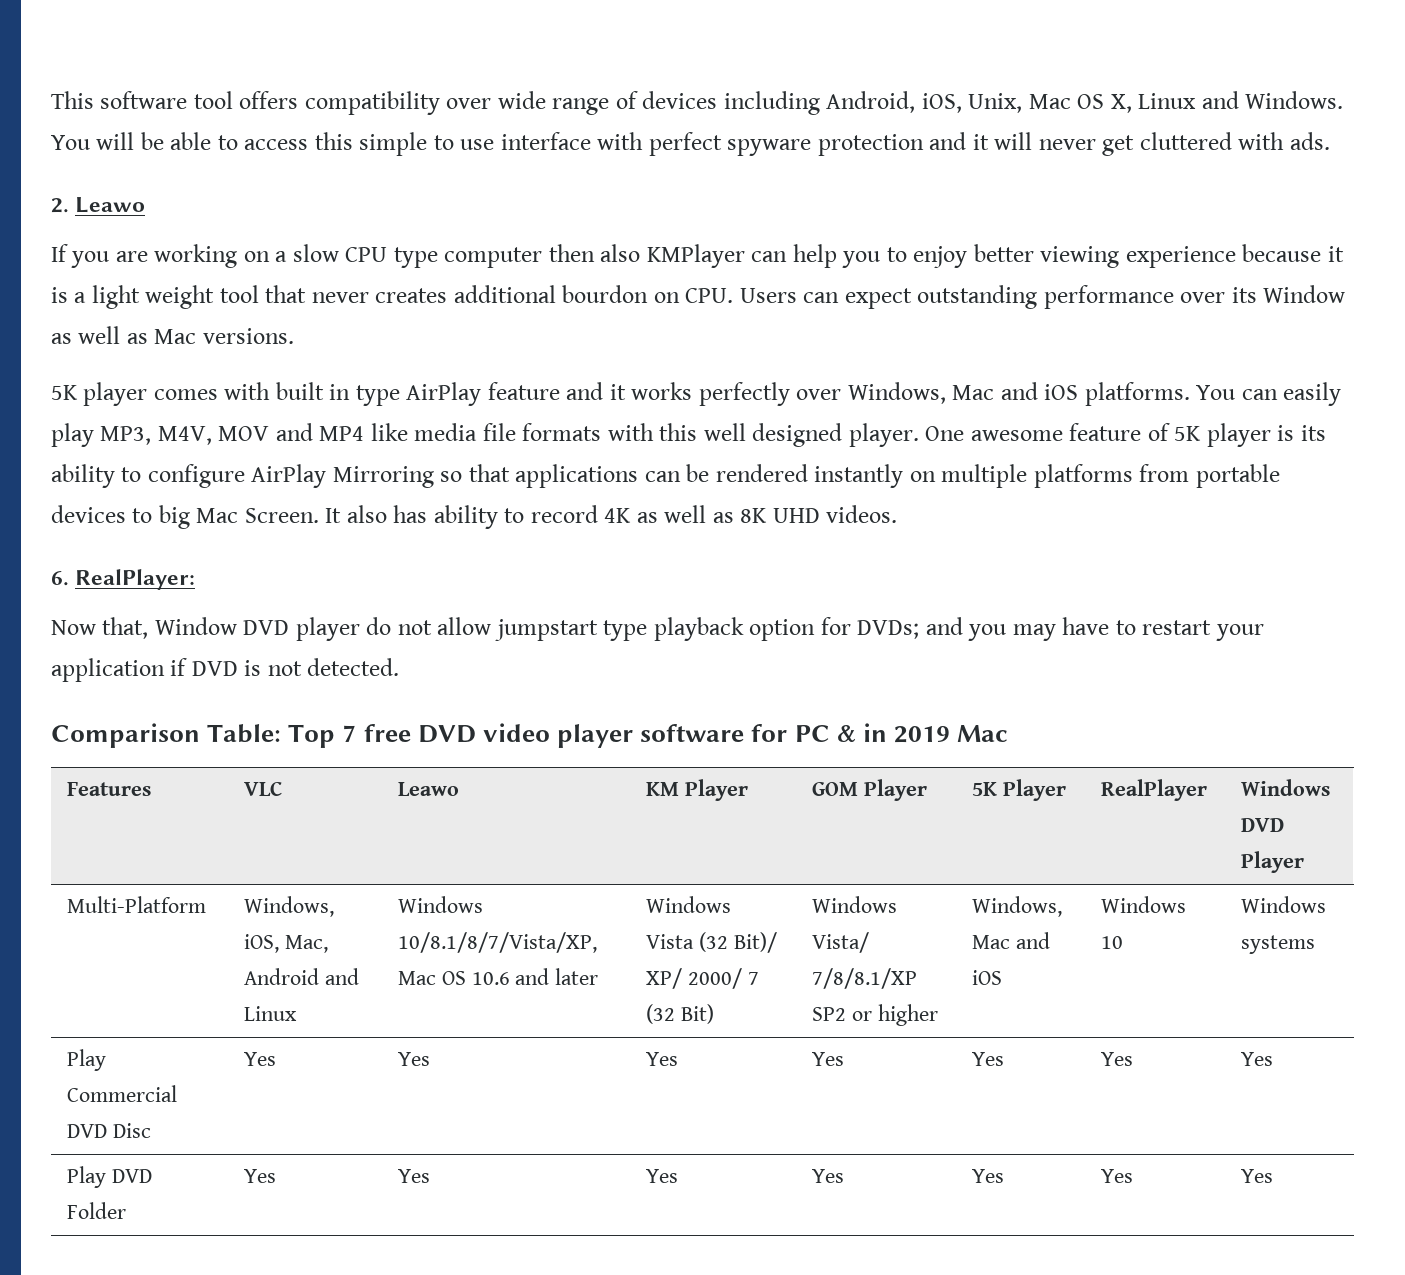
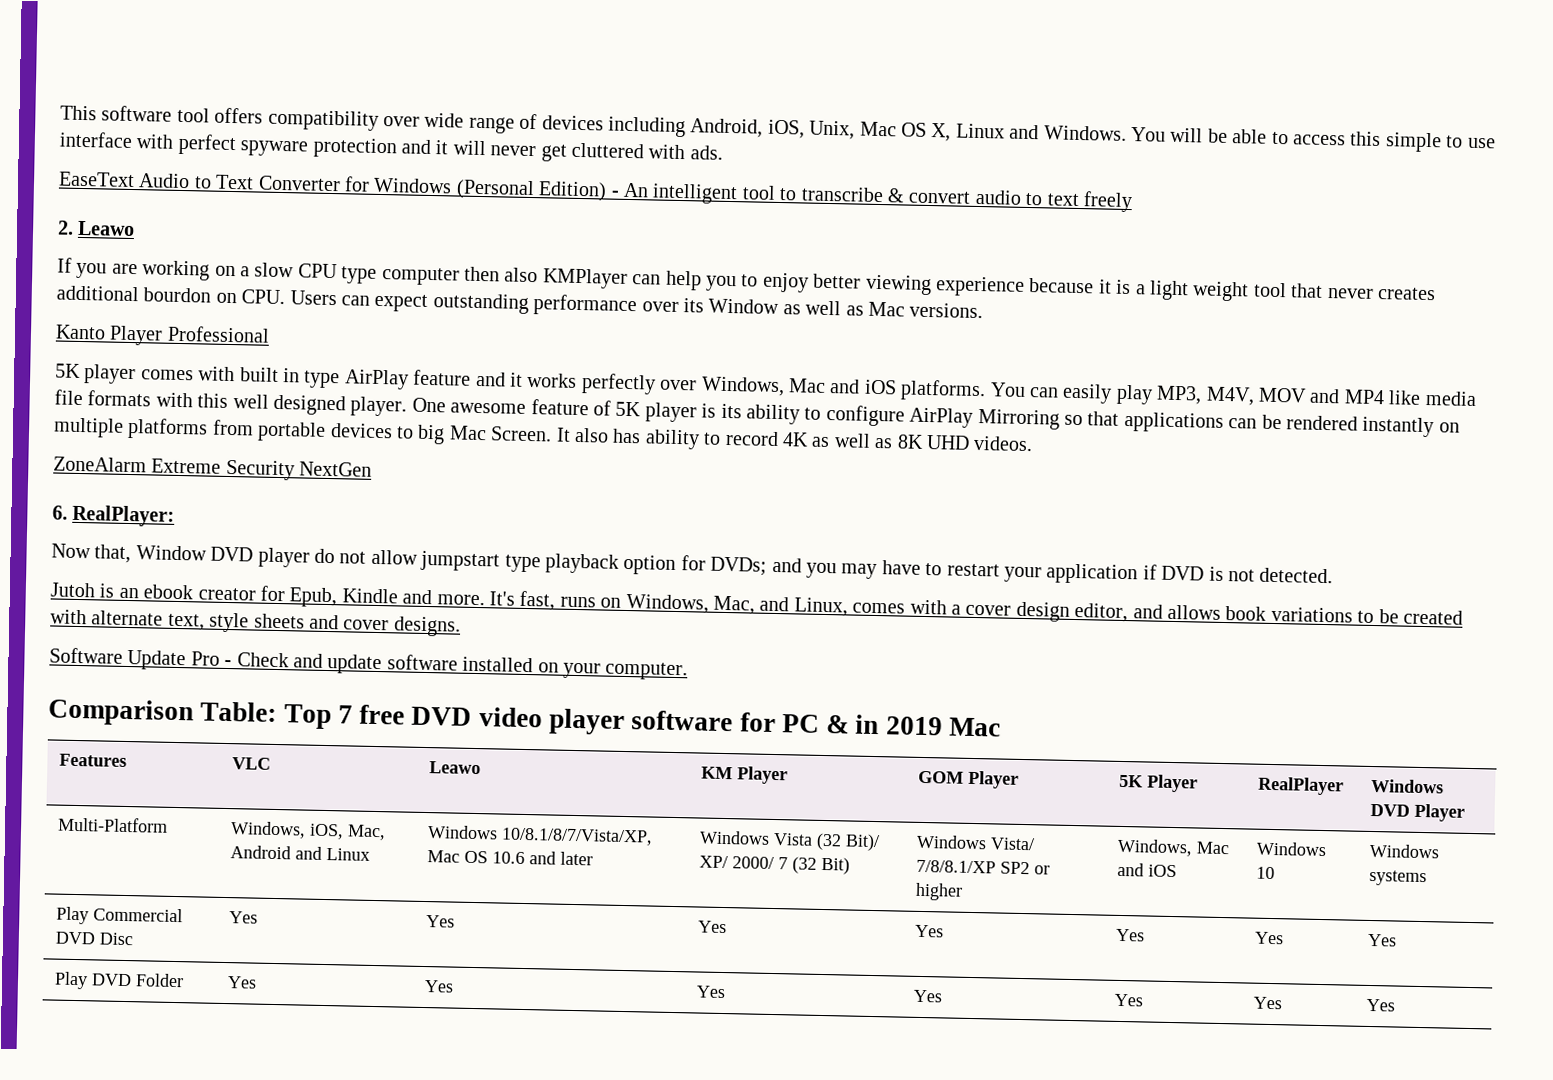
+ EaseText Audio to Text Converter for Windows (Personal Edition) - An intelligent tool to transcribe & convert audio to text freely
+ Kanto Player Professional
+ ZoneAlarm Extreme Security NextGen
+ Jutoh is an ebook creator for Epub, Kindle and more. It's fast, runs on Windows, Mac, and Linux, comes with a cover design editor, and allows book variations to be created with alternate text, style sheets and cover designs.
+ Software Update Pro - Check and update software installed on your computer.

